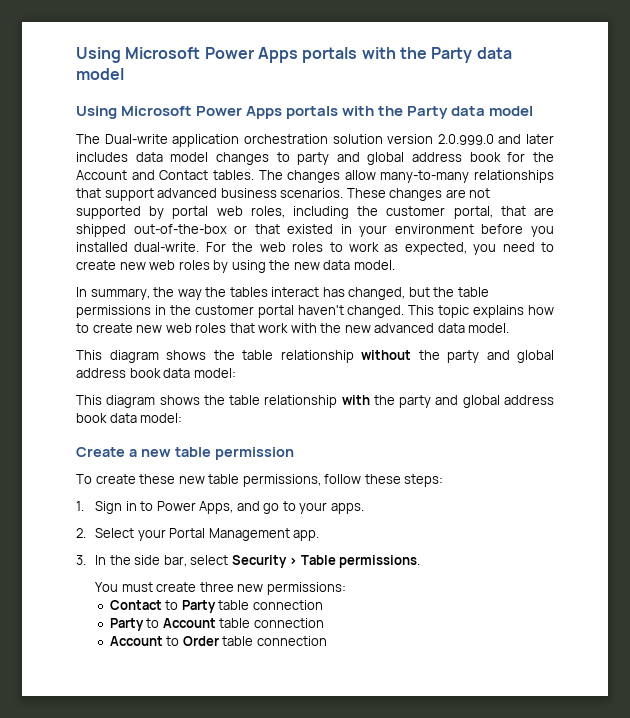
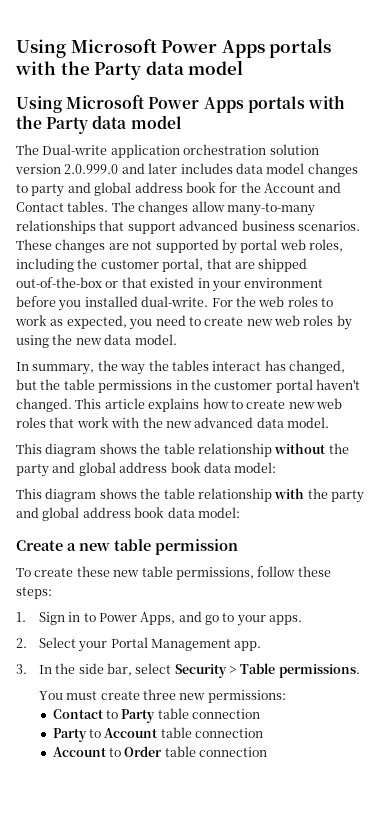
- This topic explains how to create new web roles that work with the new advanced data model.
+ This article explains how to create new web roles that work with the new advanced data model.

